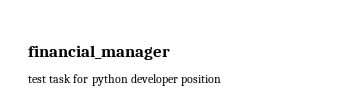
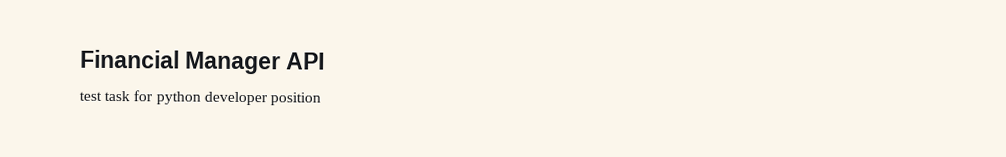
- financial_manager
+ Financial Manager API

